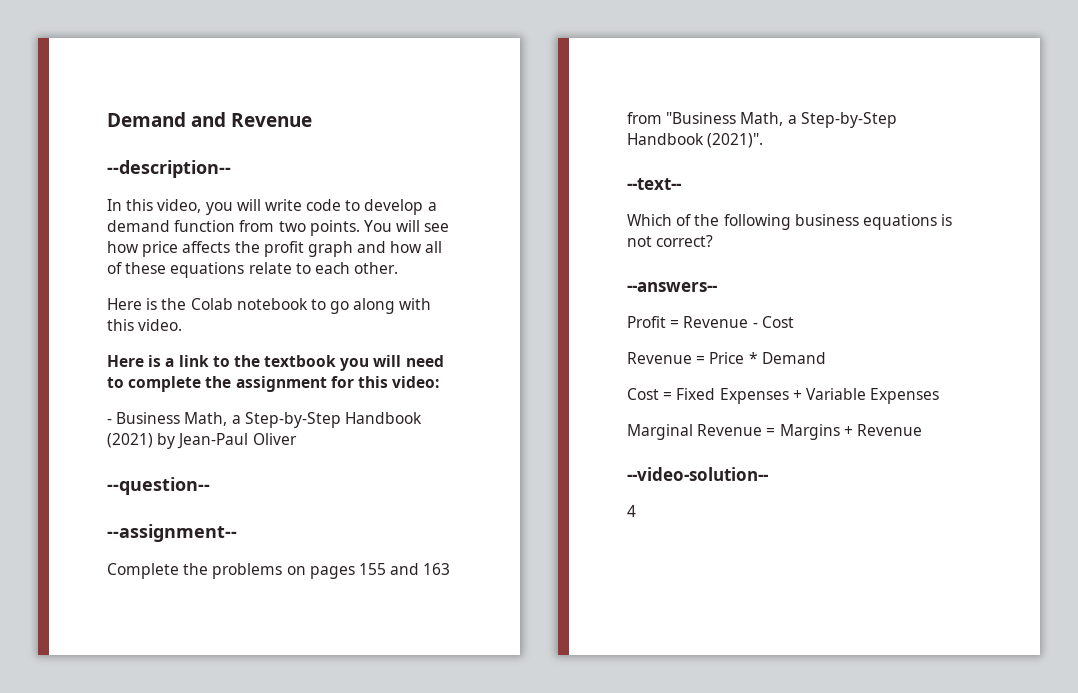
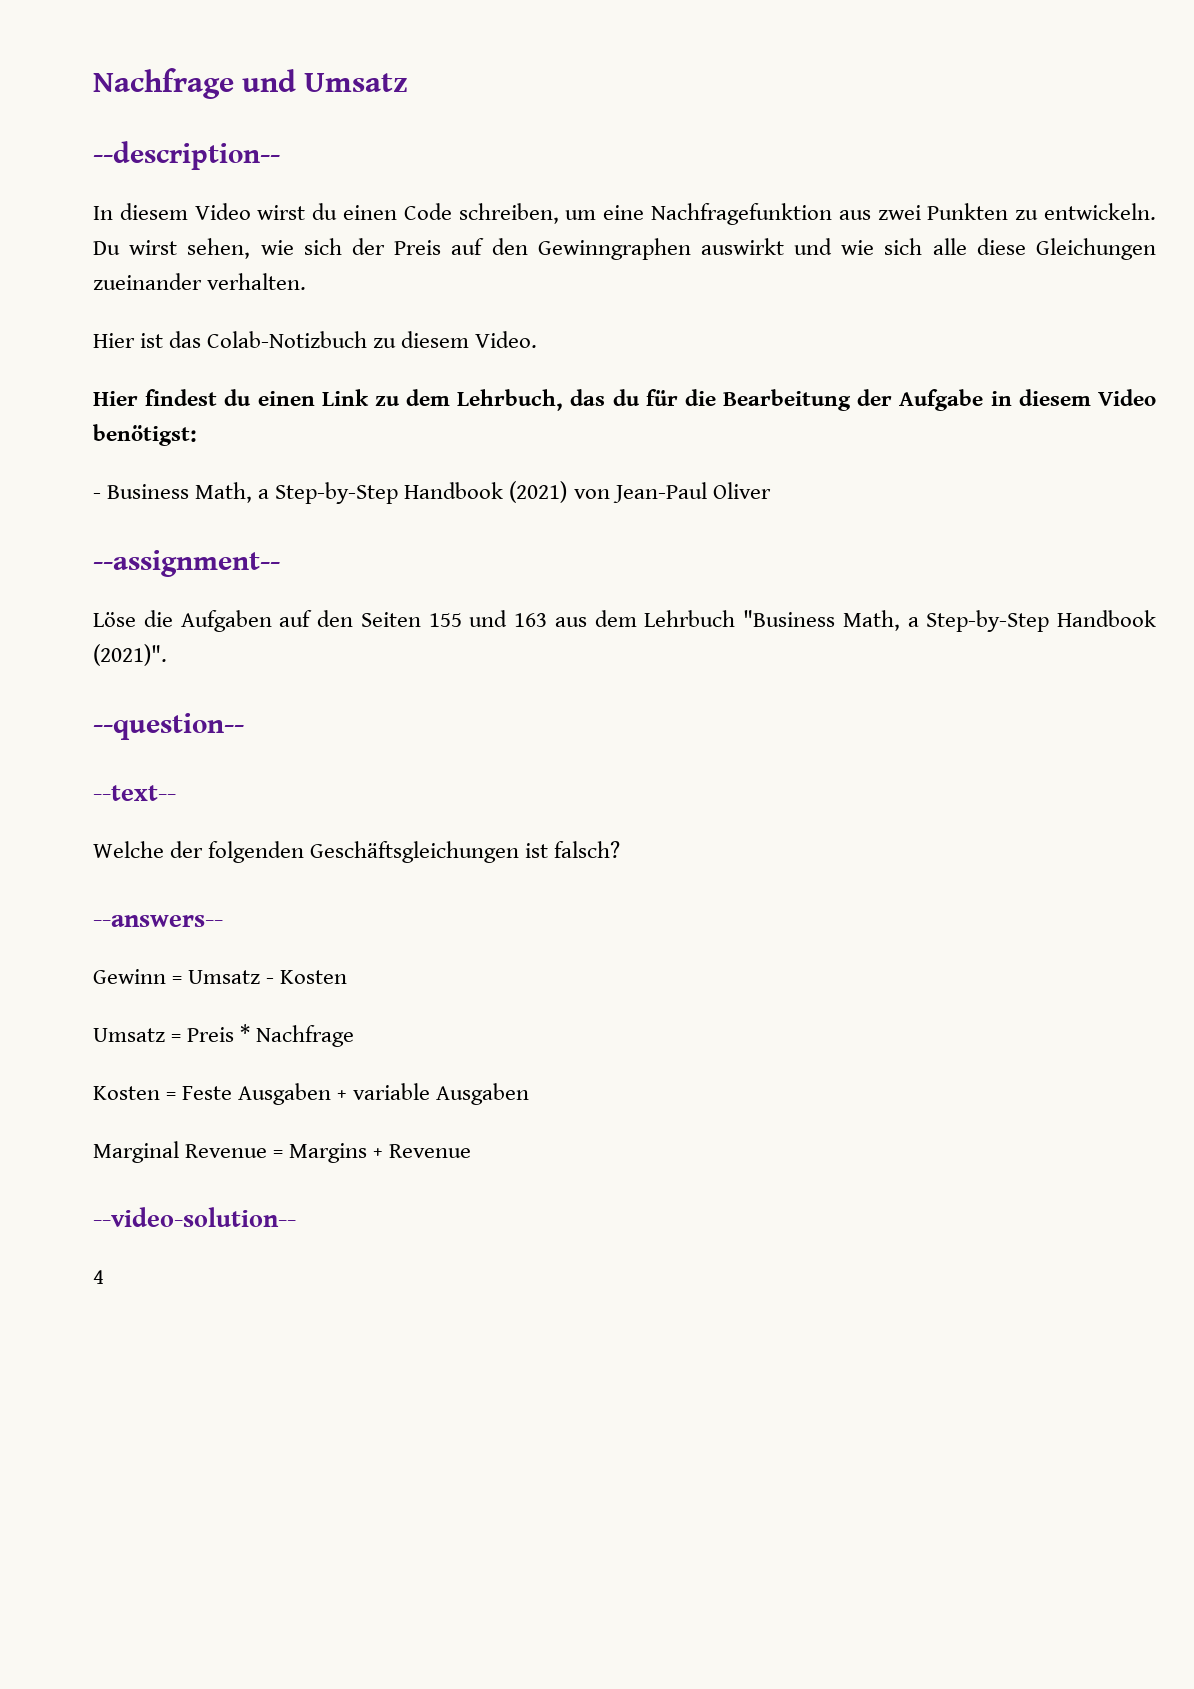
- Demand and Revenue
+ Nachfrage und Umsatz
- In this video, you will write code to develop a demand function from two points. You will see how price affects the profit graph and how all of these equations relate to each other.
- Here is the Colab notebook to go along with this video.
- Here is a link to the textbook you will need to complete the assignment for this video:
+ In diesem Video wirst du einen Code schreiben, um eine Nachfragefunktion aus zwei Punkten zu entwickeln. Du wirst sehen, wie sich der Preis auf den Gewinngraphen auswirkt und wie sich alle diese Gleichungen zueinander verhalten.
+ Hier ist das Colab-Notizbuch zu diesem Video.
+ Hier findest du einen Link zu dem Lehrbuch, das du für die Bearbeitung der Aufgabe in diesem Video benötigst:
- - Business Math, a Step-by-Step Handbook (2021) by Jean-Paul Oliver
+ - Business Math, a Step-by-Step Handbook (2021) von Jean-Paul Oliver
- --question--
- Complete the problems on pages 155 and 163 from "Business Math, a Step-by-Step Handbook (2021)".
+ Löse die Aufgaben auf den Seiten 155 und 163 aus dem Lehrbuch "Business Math, a Step-by-Step Handbook (2021)".
+ --question--
- Which of the following business equations is not correct?
+ Welche der folgenden Geschäftsgleichungen ist falsch?
  --answers--
- Profit = Revenue - Cost
- Revenue = Price * Demand
- Cost = Fixed Expenses + Variable Expenses
+ Gewinn = Umsatz - Kosten
+ Umsatz = Preis * Nachfrage
+ Kosten = Feste Ausgaben + variable Ausgaben

